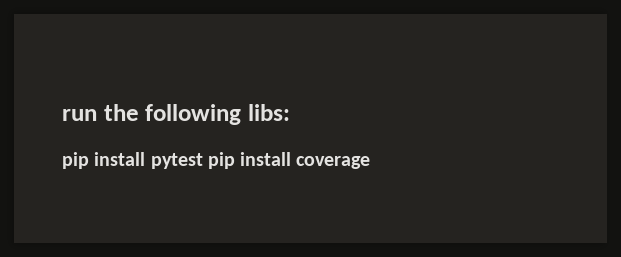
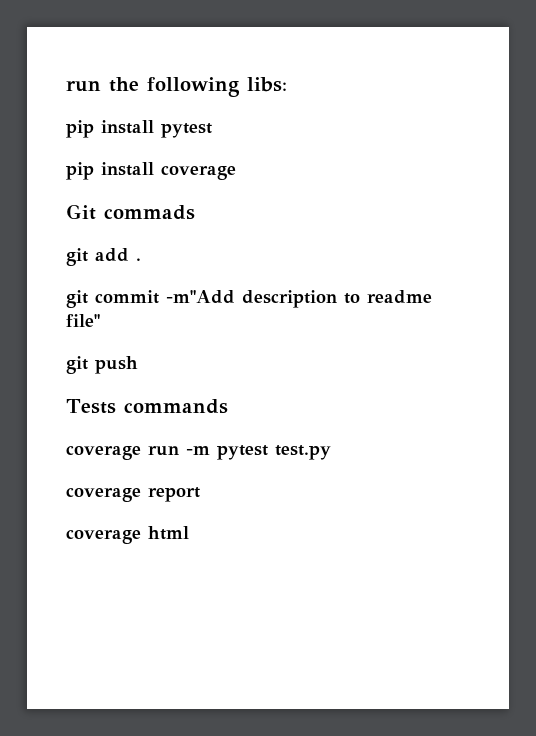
- pip install pytest pip install coverage
+ pip install pytest
+ pip install coverage
+ Git commads
+ git add .
+ git commit -m"Add description to readme file"
+ git push
+ Tests commands
+ coverage run -m pytest test.py
+ coverage report
+ coverage html

